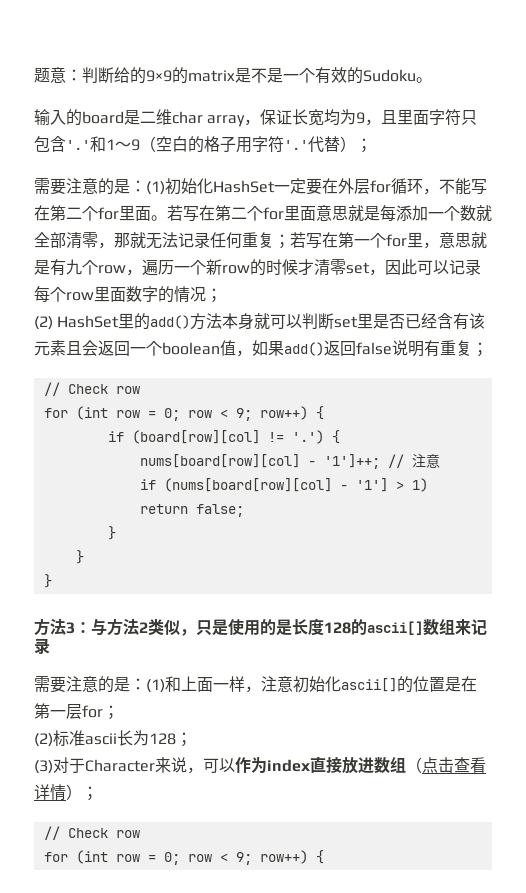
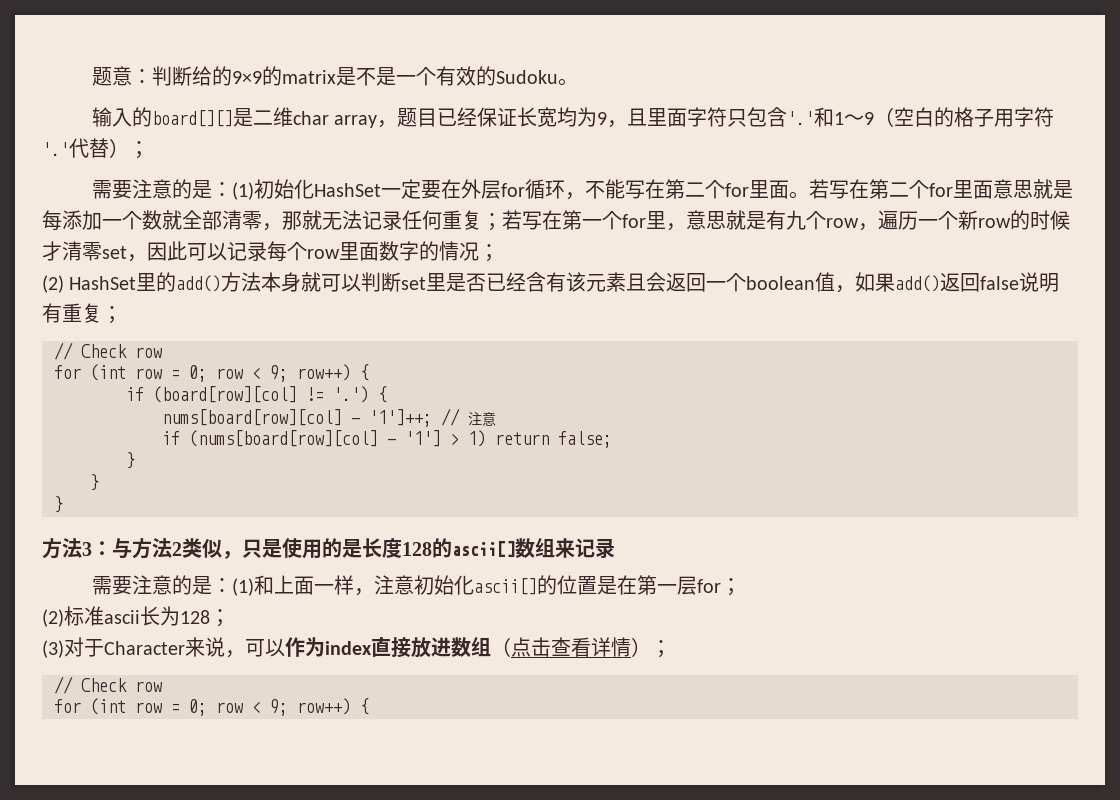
- 输入的board是二维char array，保证长宽均为9，且里面字符只包含'.'
+ 输入的board[][]是二维char array，题目已经保证长宽均为9，且里面字符只包含'.'

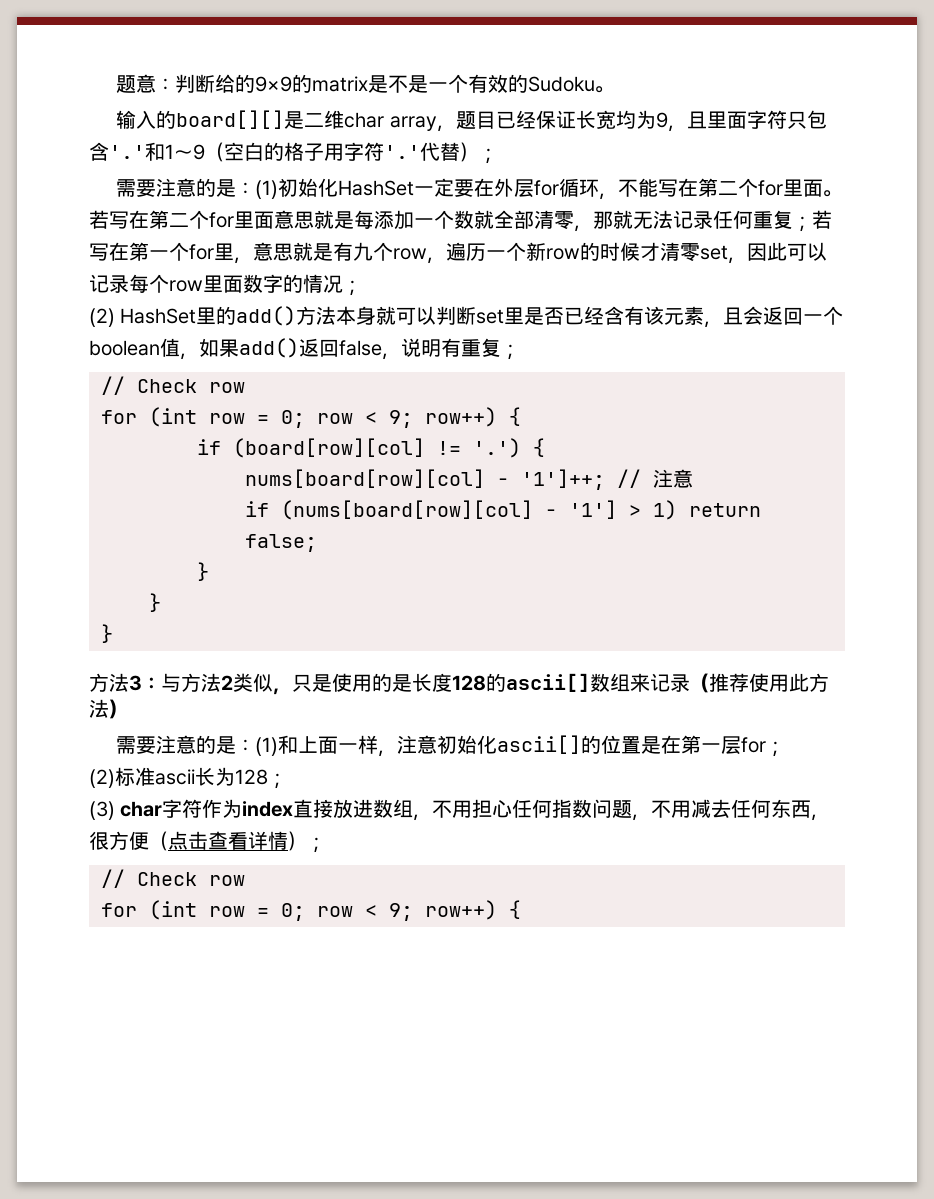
- (2) HashSet里的add()方法本身就可以判断set里是否已经含有该元素且会返回一个boolean值，如果add()返回false说明有重复；
+ (2) HashSet里的add()方法本身就可以判断set里是否已经含有该元素，且会返回一个boolean值，如果add()返回false，说明有重复；
- 方法3：与方法2类似，只是使用的是长度128的ascii[]数组来记录
+ 方法3：与方法2类似，只是使用的是长度128的ascii[]数组来记录（推荐使用此方法）
- (3)对于Character来说，可以作为index直接放进数组（点击查看详情）；
+ (3) char字符作为index直接放进数组，不用担心任何指数问题，不用减去任何东西，很方便（点击查看详情）；

